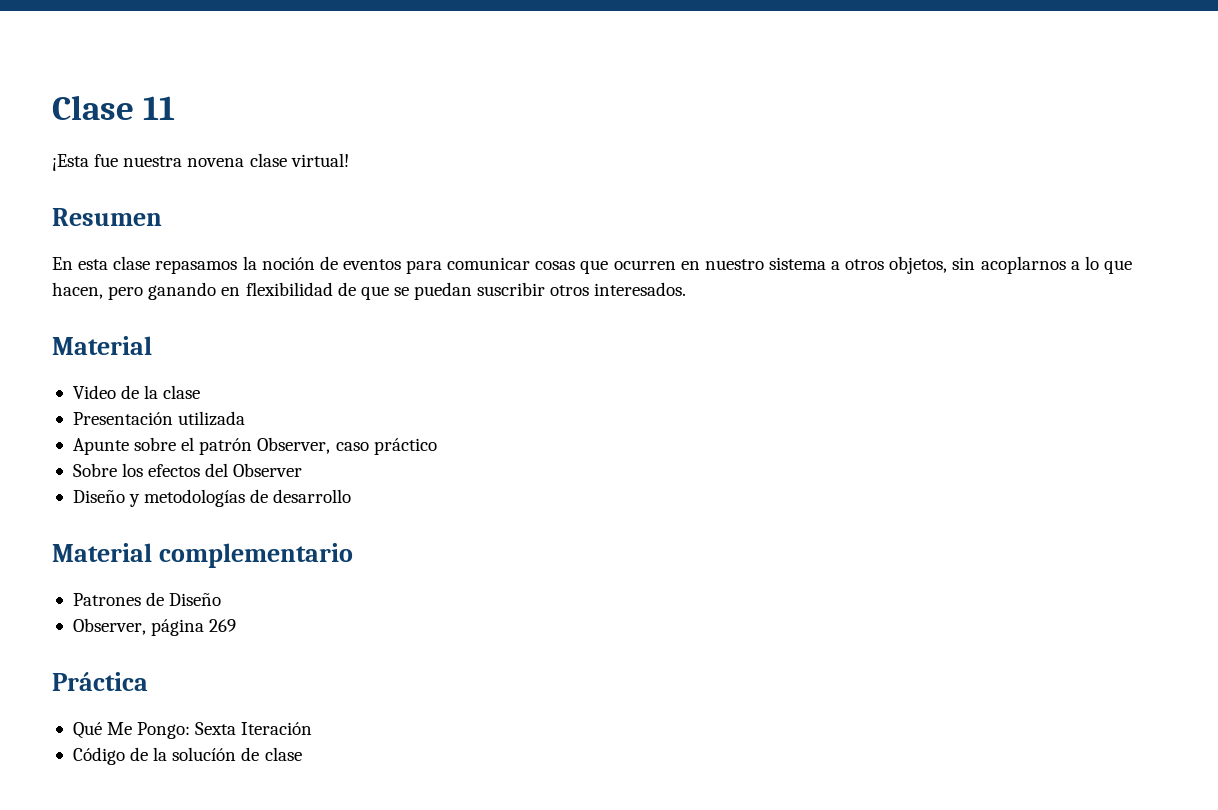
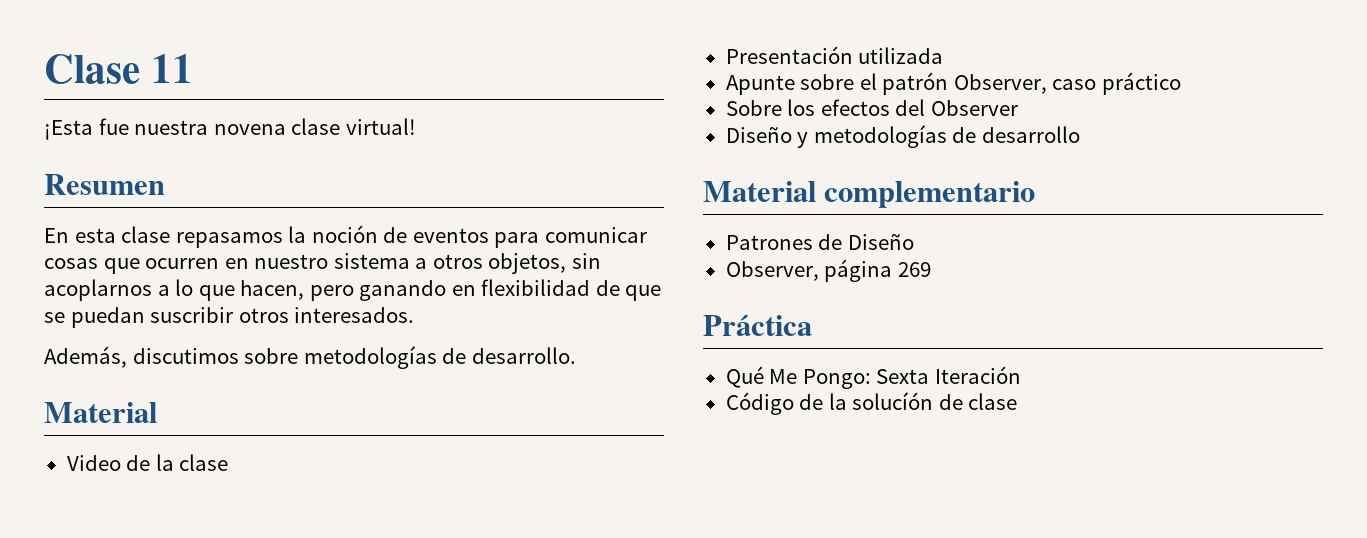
+ Además, discutimos sobre metodologías de desarrollo.

